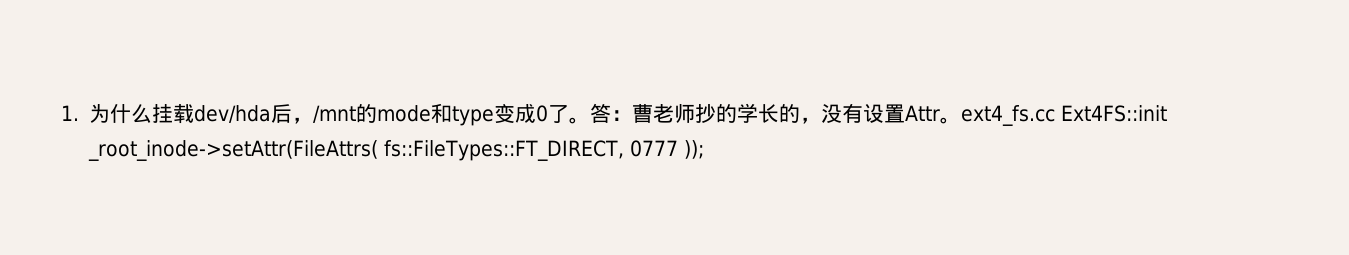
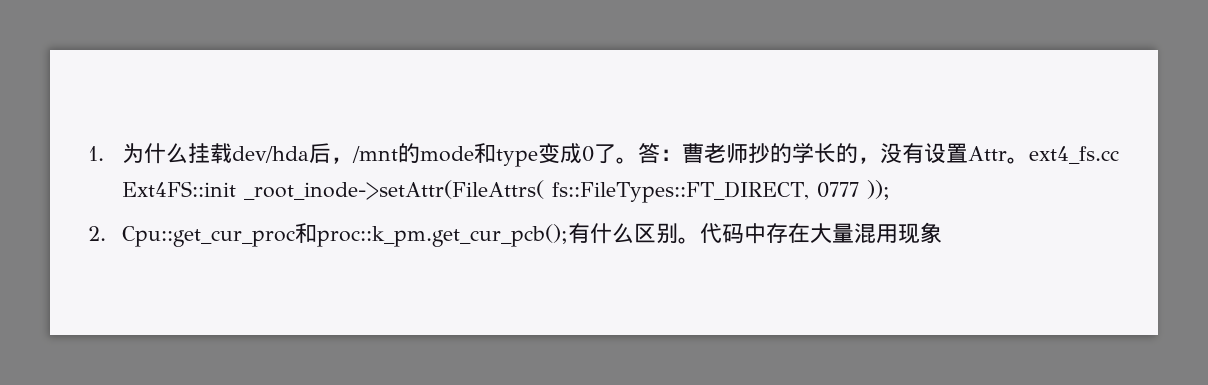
+ 2. Cpu::get_cur_proc和proc::k_pm.get_cur_pcb();有什么区别。代码中存在大量混用现象

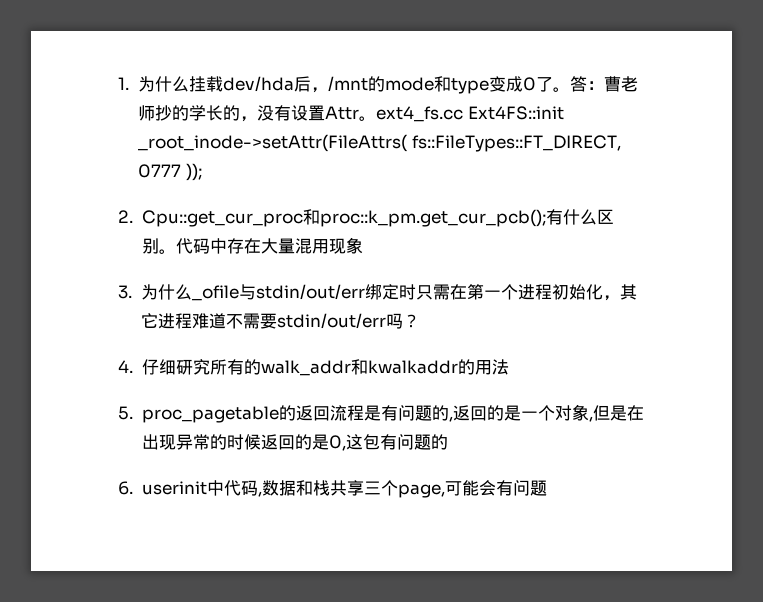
+ 3.为什么_ofile与stdin/out/err绑定时只需在第一个进程初始化，其它进程难道不需要stdin/out/err吗？
+ 4.仔细研究所有的walk_addr和kwalkaddr的用法
+ 5. proc_pagetable的返回流程是有问题的,返回的是一个对象,但是在出现异常的时候返回的是0,这包有问题的
+ 6. userinit中代码,数据和栈共享三个page,可能会有问题

